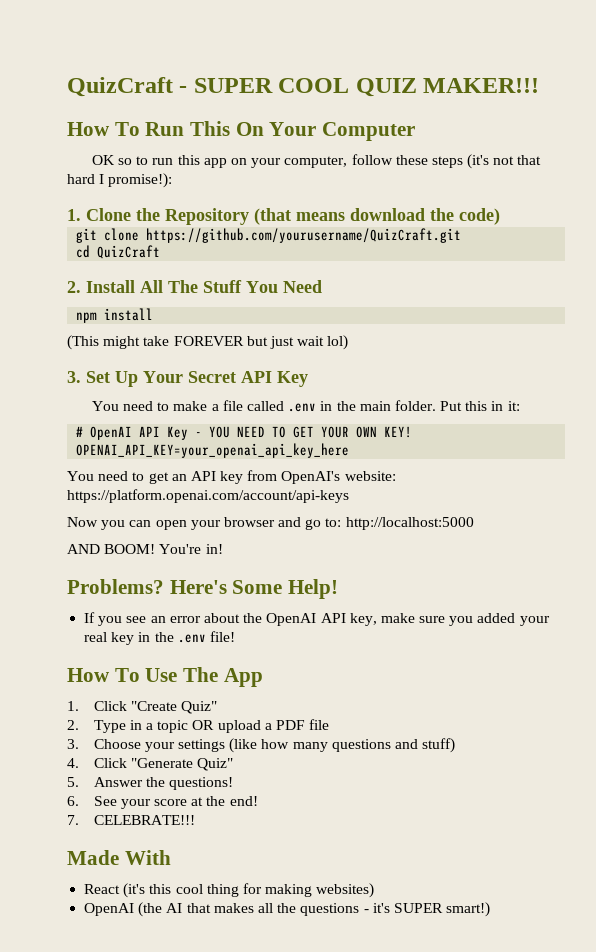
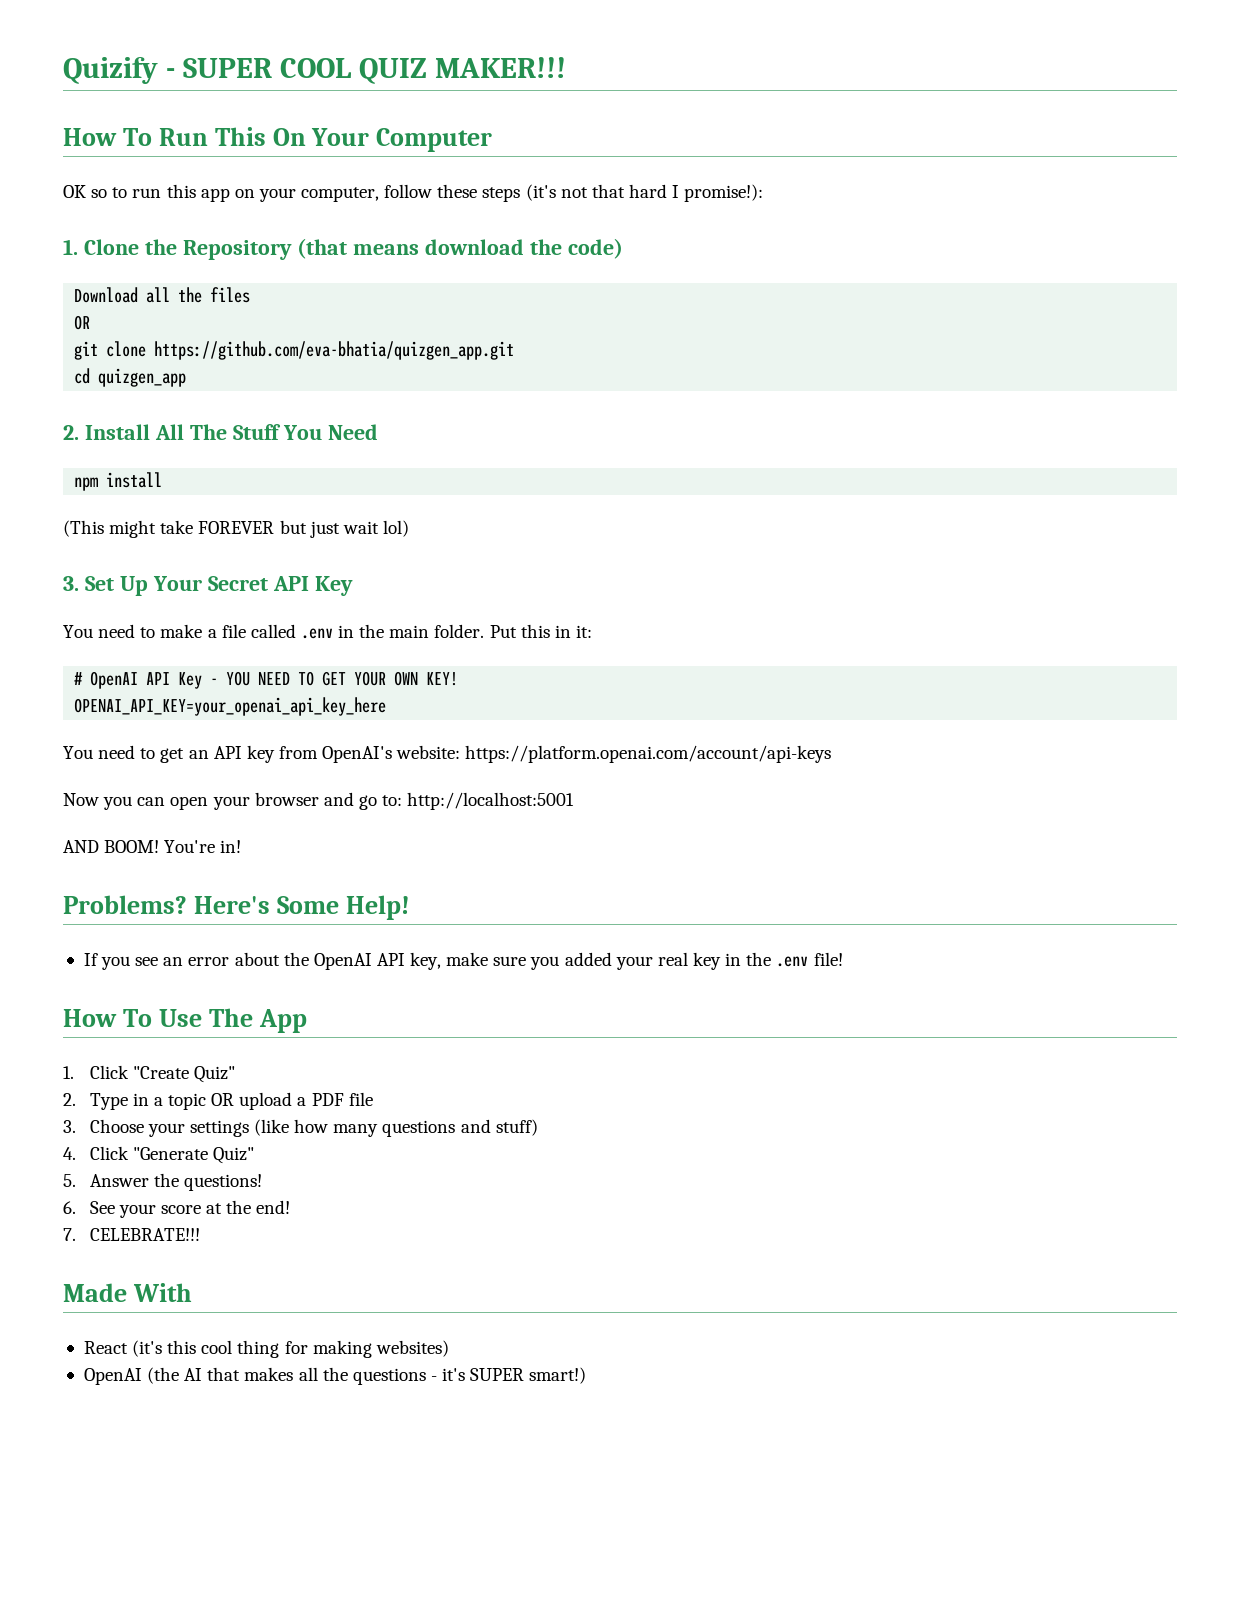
- QuizCraft - SUPER COOL QUIZ MAKER!!!
+ Quizify - SUPER COOL QUIZ MAKER!!!
+ Download all the files
+ OR
- git clone https://github.com/yourusername/QuizCraft.git
+ git clone https://github.com/eva-bhatia/quizgen_app.git
- cd QuizCraft
+ cd quizgen_app
- Now you can open your browser and go to: http://localhost:5000
+ Now you can open your browser and go to: http://localhost:5001

